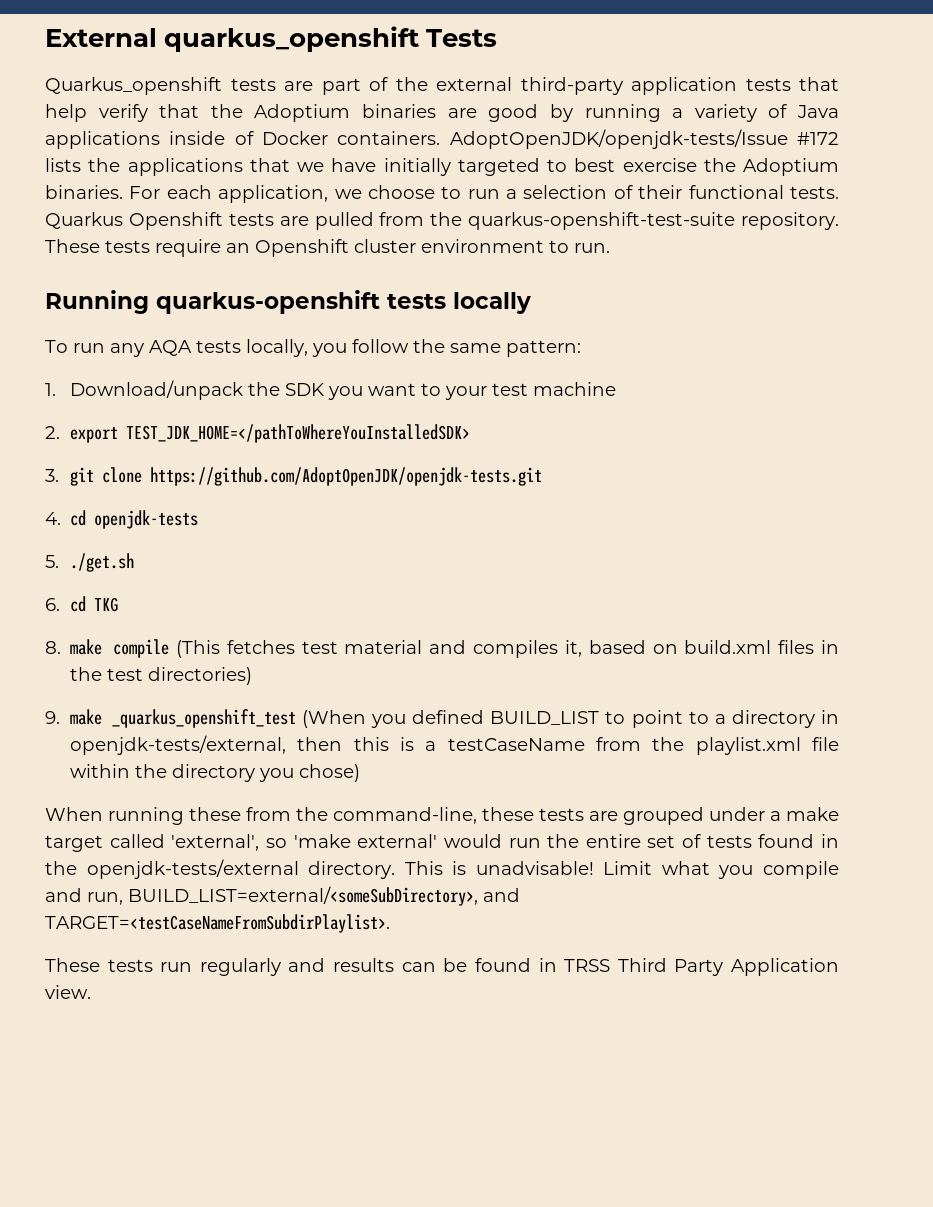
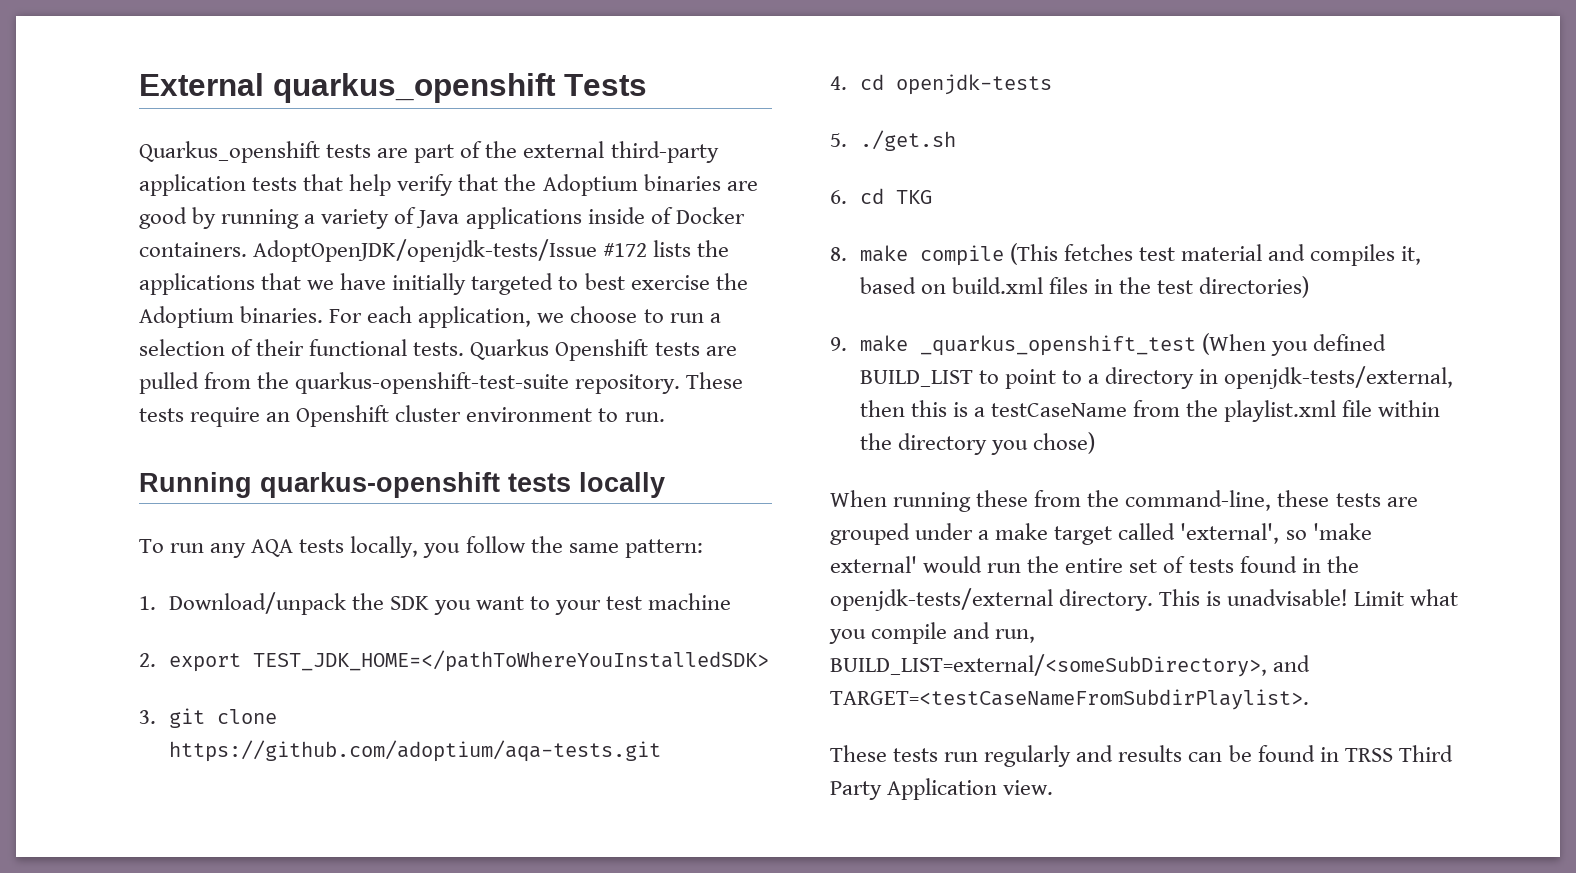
- 3. git clone https://github.com/AdoptOpenJDK/openjdk-tests.git
+ 3. git clone https://github.com/adoptium/aqa-tests.git

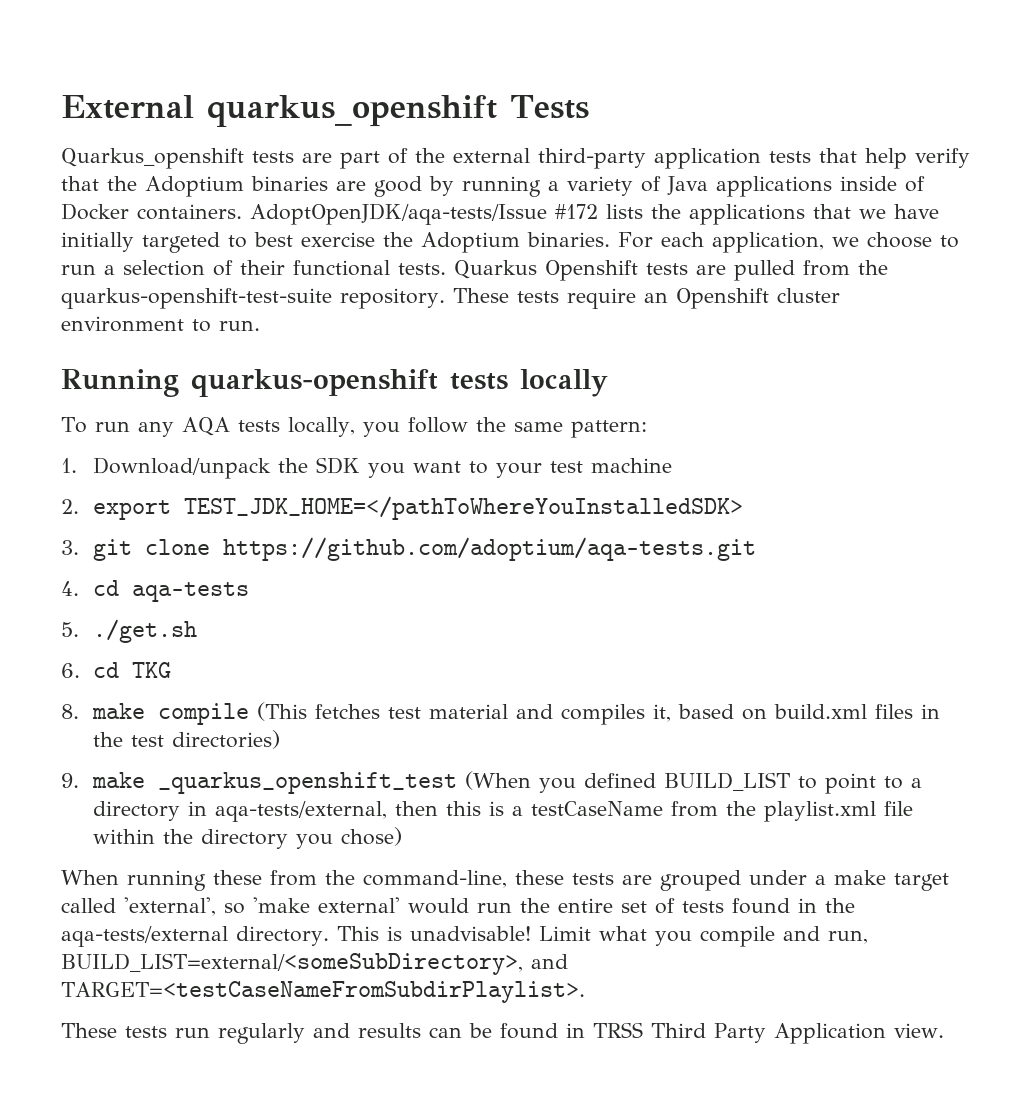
- AdoptOpenJDK/openjdk-tests/Issue #172 lists the applications that we have initially targeted to best exercise the Adoptium binaries.
+ AdoptOpenJDK/aqa-tests/Issue #172 lists the applications that we have initially targeted to best exercise the Adoptium binaries.
- 4. cd openjdk-tests
+ 4. cd aqa-tests
- 9. make _quarkus_openshift_test (When you defined BUILD_LIST to point to a directory in openjdk-tests/external, then this is a testCaseName from the playlist.xml file within the directory you chose)
+ 9. make _quarkus_openshift_test (When you defined BUILD_LIST to point to a directory in aqa-tests/external, then this is a testCaseName from the playlist.xml file within the directory you chose)
- When running these from the command-line, these tests are grouped under a make target called 'external', so 'make external' would run the entire set of tests found in the openjdk-tests/external directory.
+ When running these from the command-line, these tests are grouped under a make target called 'external', so 'make external' would run the entire set of tests found in the aqa-tests/external directory.

